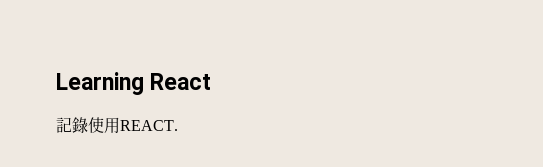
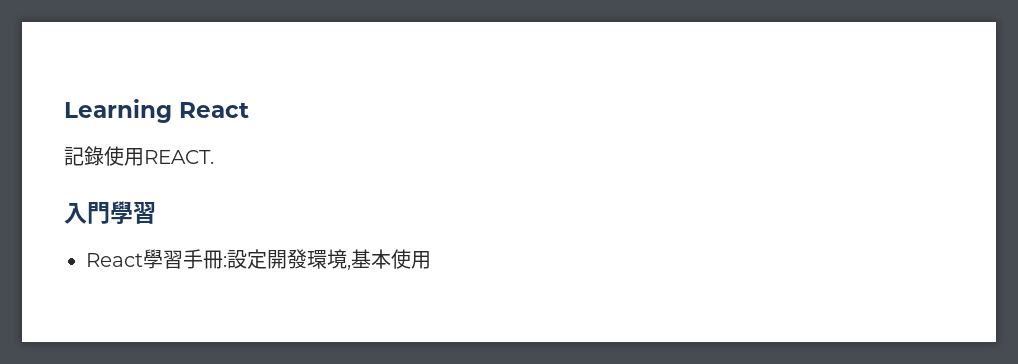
+ 入門學習
+ React學習手冊:設定開發環境,基本使用

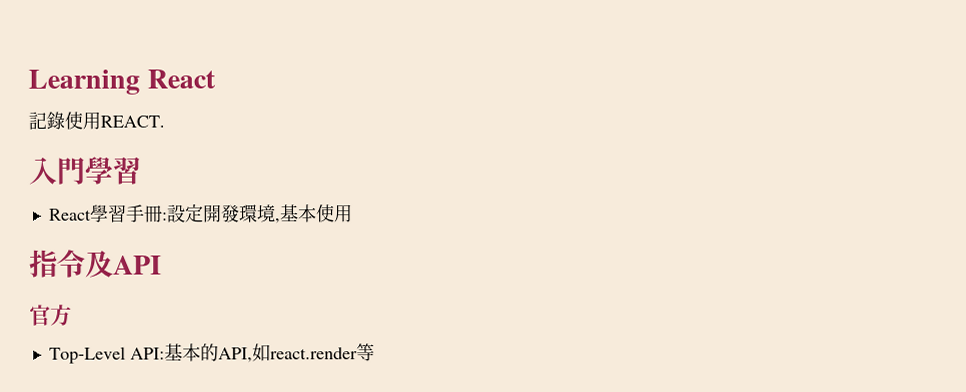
+ 指令及API
+ 官方
+ Top-Level API:基本的API,如react.render等

